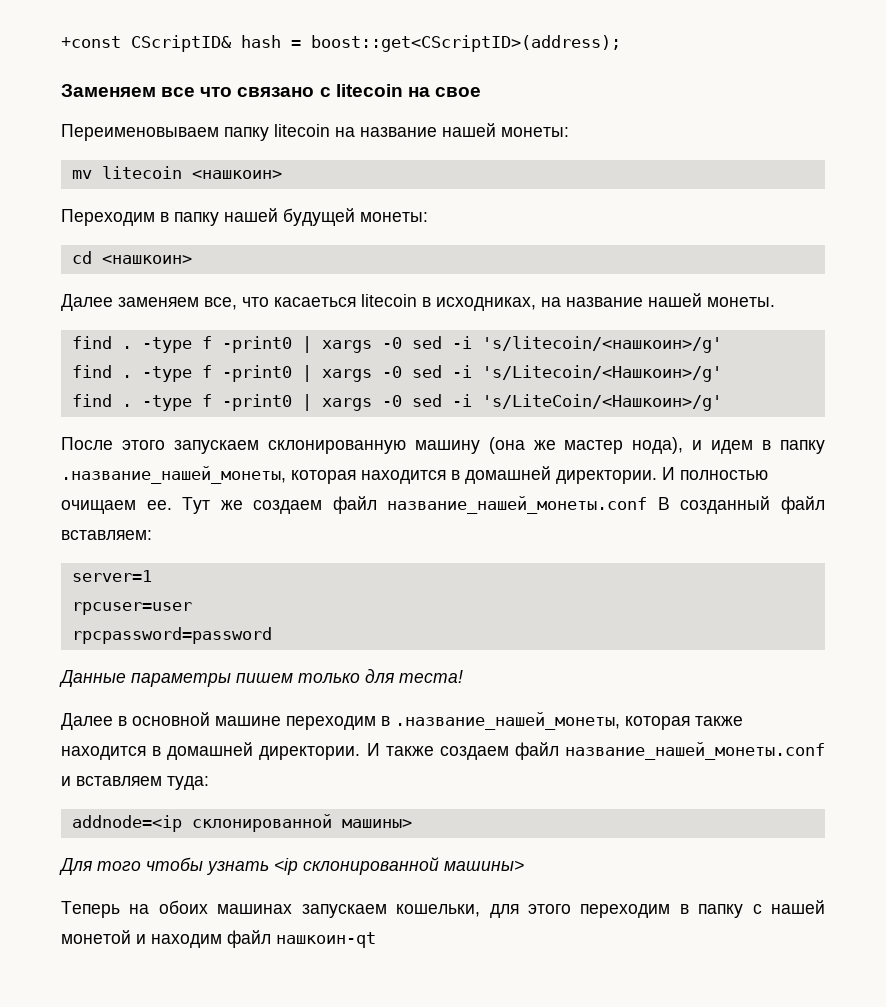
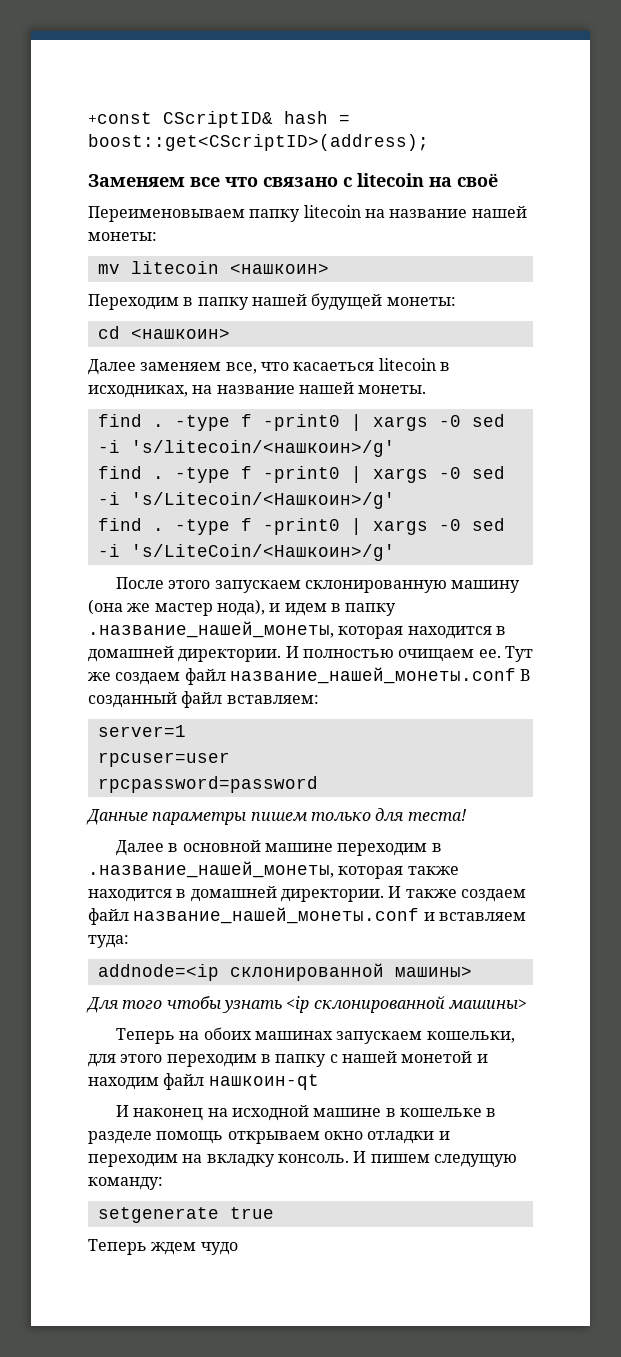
- Заменяем все что связано с litecoin на свое
+ Заменяем все что связано с litecoin на своё
+ И наконец на исходной машине в кошельке в разделе помощь открываем окно отладки и переходим на вкладку консоль. И пишем следущую команду:
+ setgenerate true
+ Теперь ждем чудо

